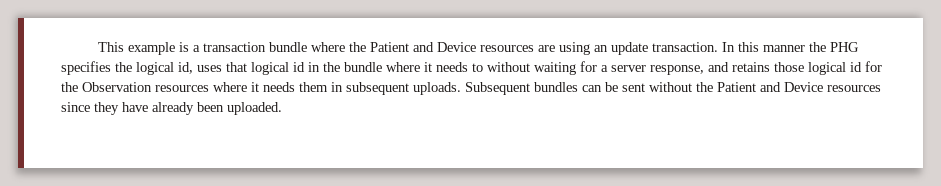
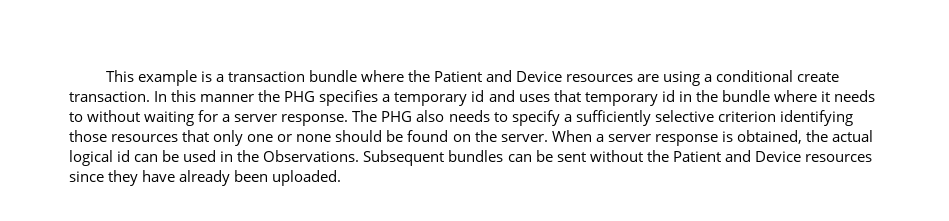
- This example is a transaction bundle where the Patient and Device resources are using an update transaction.
+ This example is a transaction bundle where the Patient and Device resources are using a conditional create transaction.
- In this manner the PHG specifies the logical id, uses that logical id in the bundle where it needs to without waiting for a server response, and retains those logical id for the Observation resources where it needs them in subsequent uploads.
+ In this manner the PHG specifies a temporary id and uses that temporary id in the bundle where it needs to without waiting for a server response. The PHG also needs to specify a sufficiently selective criterion identifying those resources that only one or none should be found on the server. When a server response is obtained, the actual logical id can be used in the Observations.

